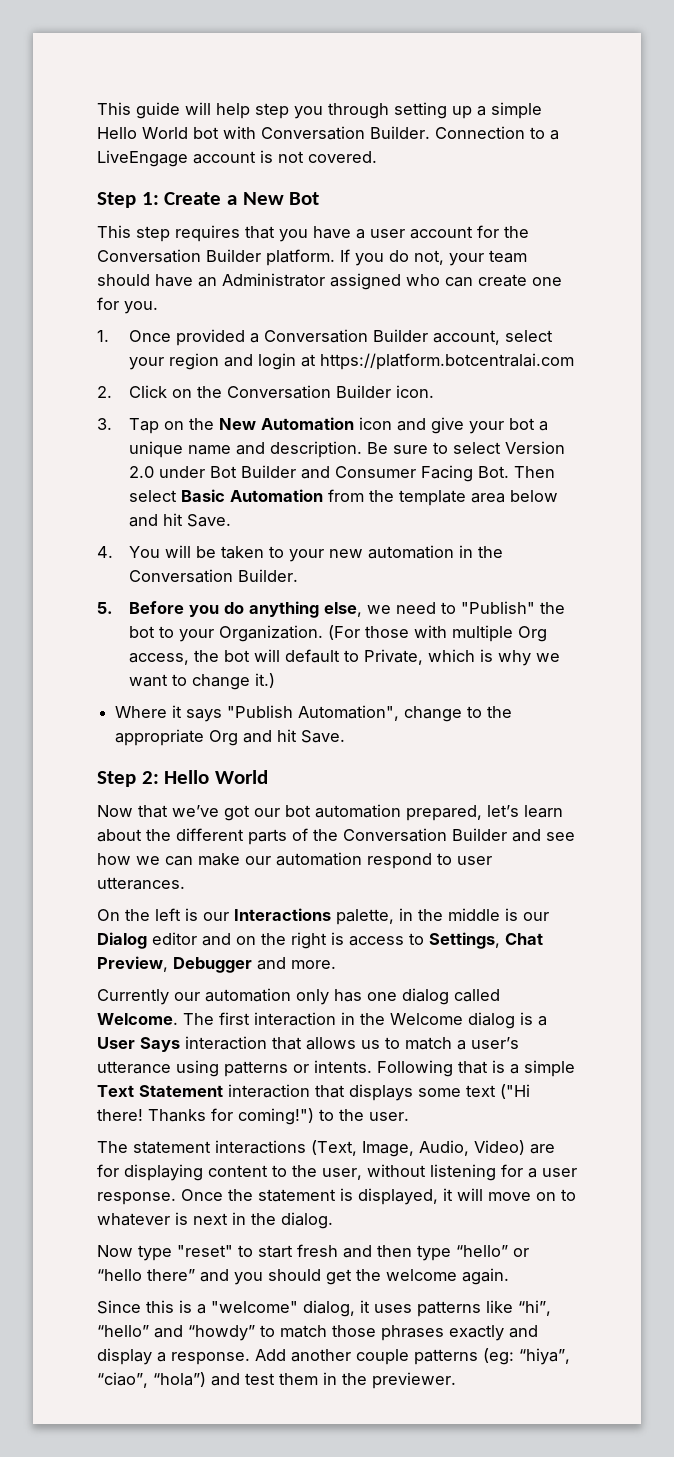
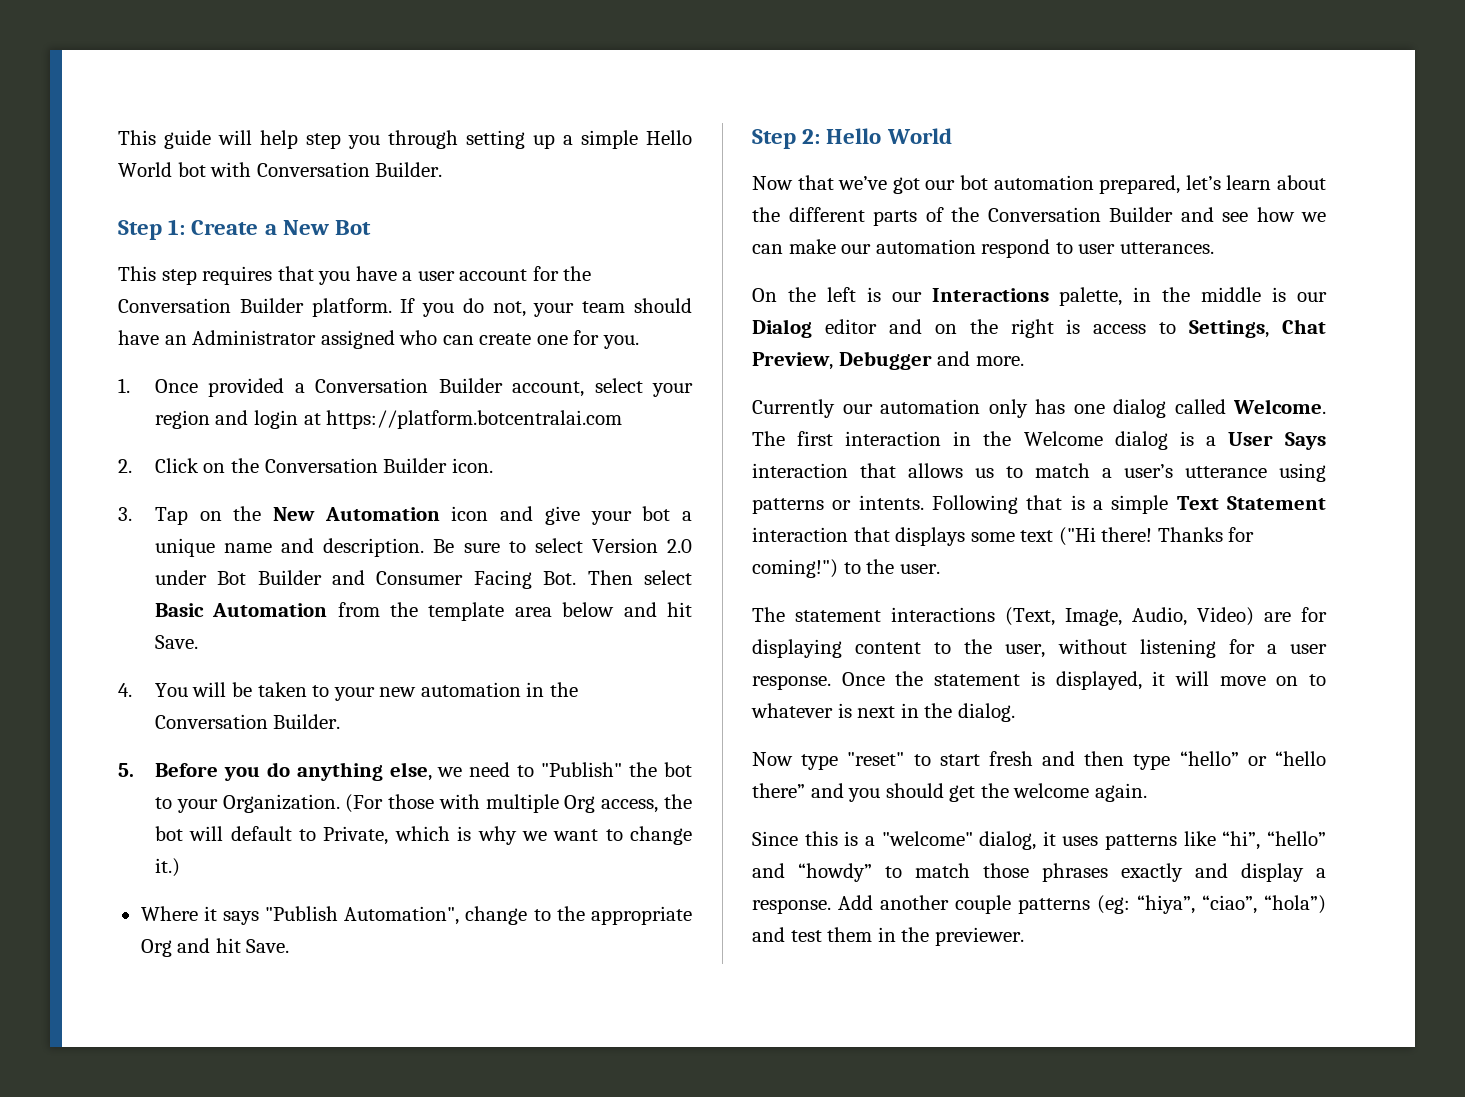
- Connection to a LiveEngage account is not covered.

